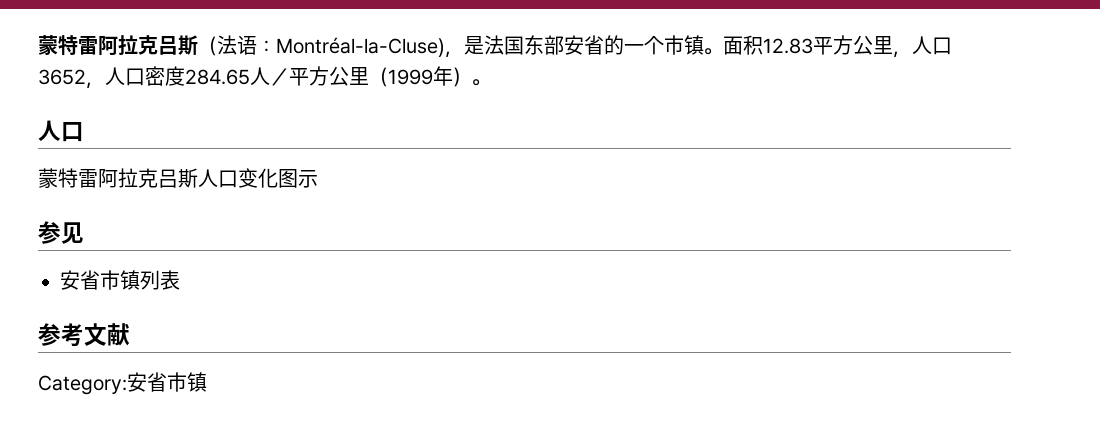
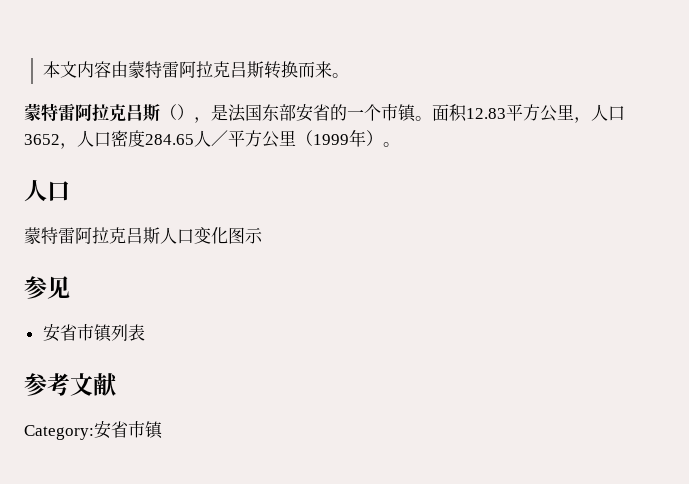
+ 本文内容由蒙特雷阿拉克吕斯转换而来。
- 蒙特雷阿拉克吕斯（法语：Montréal-la-Cluse)，是法国东部安省的一个市镇。
+ 蒙特雷阿拉克吕斯（），是法国东部安省的一个市镇。

